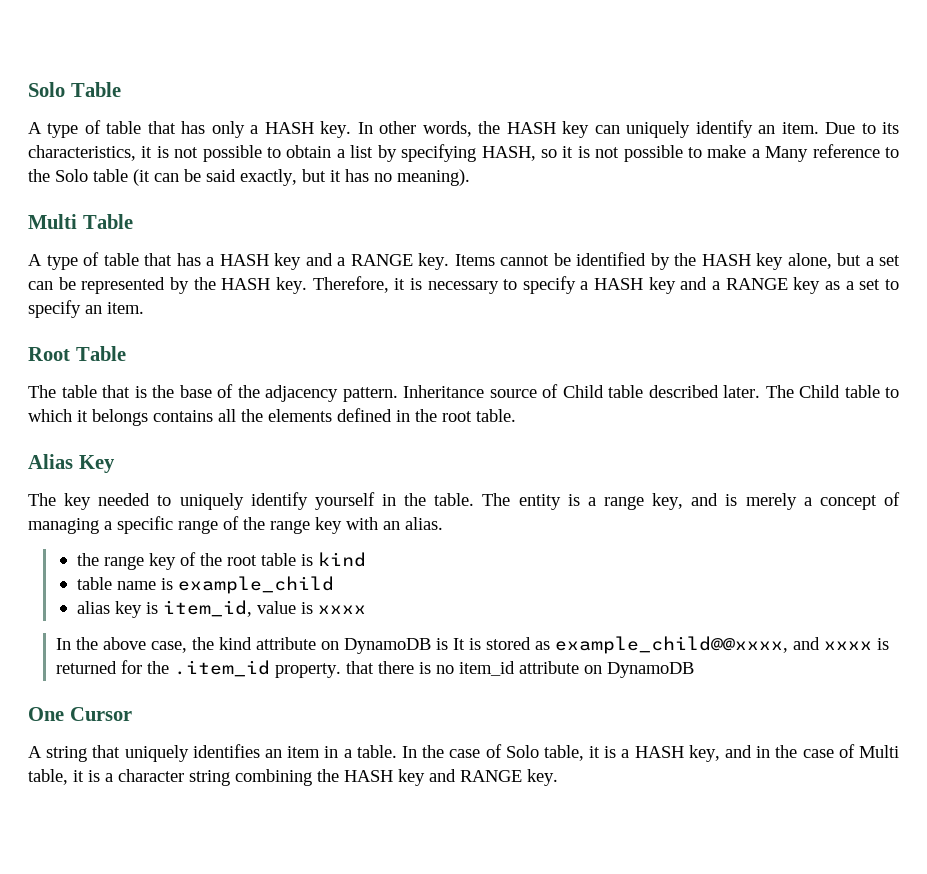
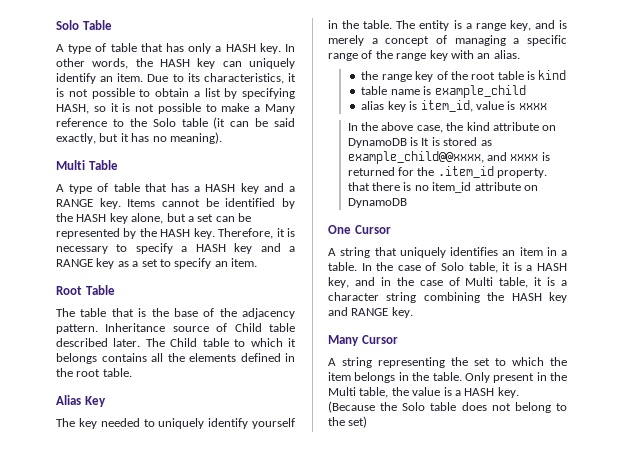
+ Many Cursor
+ A string representing the set to which the item belongs in the table. Only present in the Multi table, the value is a HASH key. (Because the Solo table does not belong to the set)

